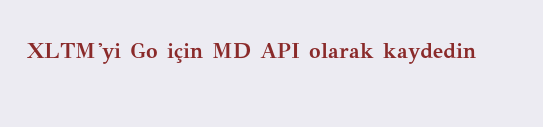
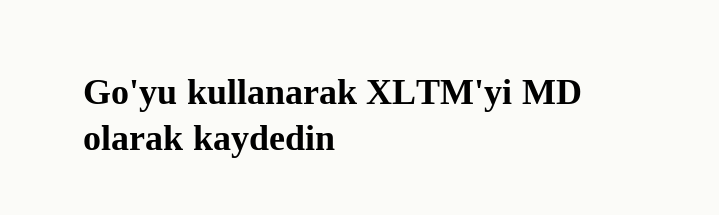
- XLTM'yi Go için MD API olarak kaydedin
+ Go'yu kullanarak XLTM'yi MD olarak kaydedin

